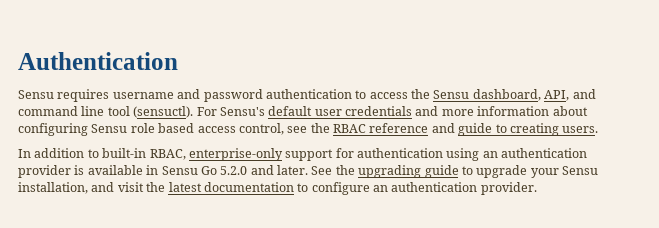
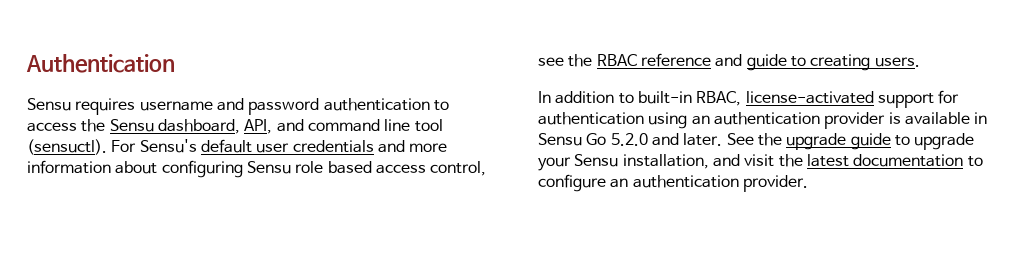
- In addition to built-in RBAC, enterprise-only support for authentication using an authentication provider is available in Sensu Go 5.2.0 and later.
+ In addition to built-in RBAC, license-activated support for authentication using an authentication provider is available in Sensu Go 5.2.0 and later.
- See the upgrading guide to upgrade your Sensu installation, and visit the latest documentation to configure an authentication provider.
+ See the upgrade guide to upgrade your Sensu installation, and visit the latest documentation to configure an authentication provider.

